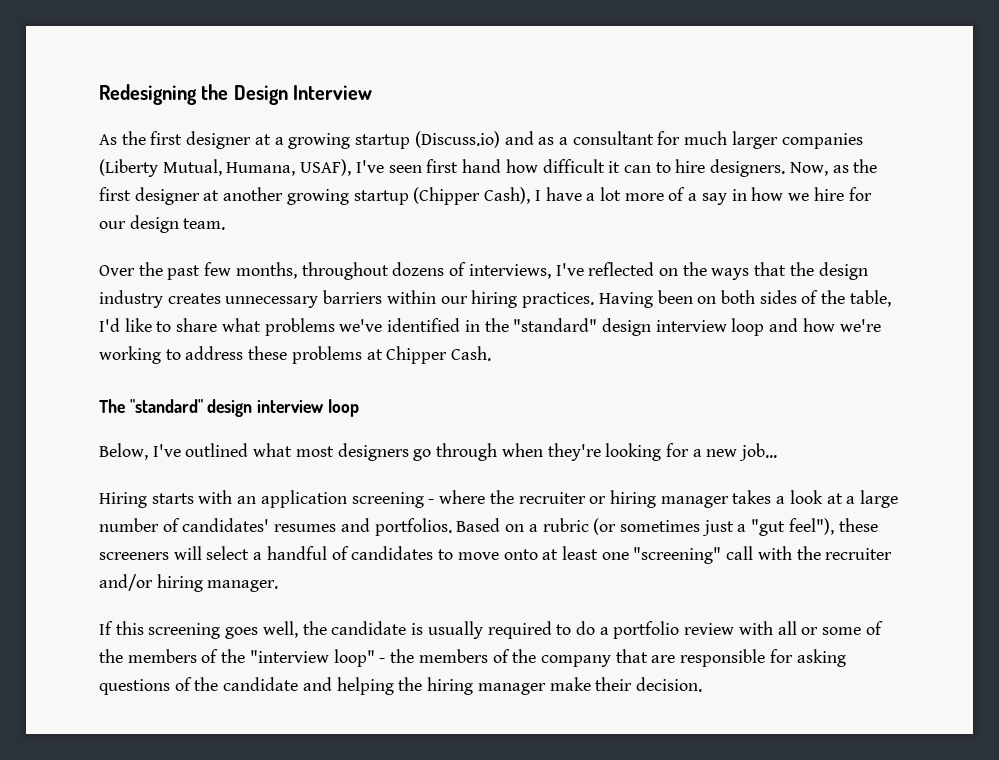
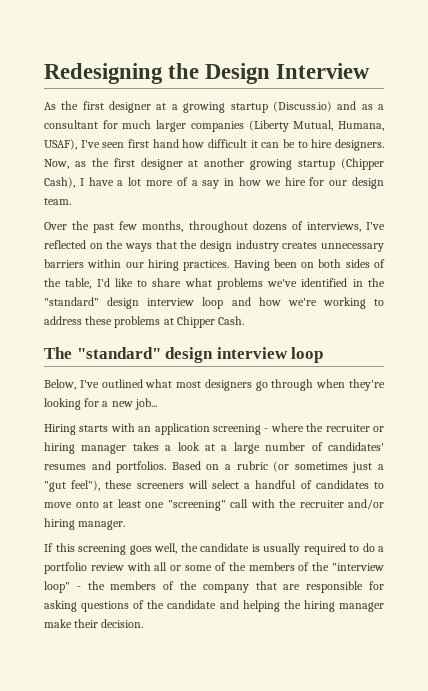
- As the first designer at a growing startup (Discuss.io) and as a consultant for much larger companies (Liberty Mutual, Humana, USAF), I've seen first hand how difficult it can to hire designers.
+ As the first designer at a growing startup (Discuss.io) and as a consultant for much larger companies (Liberty Mutual, Humana, USAF), I've seen first hand how difficult it can be to hire designers.

